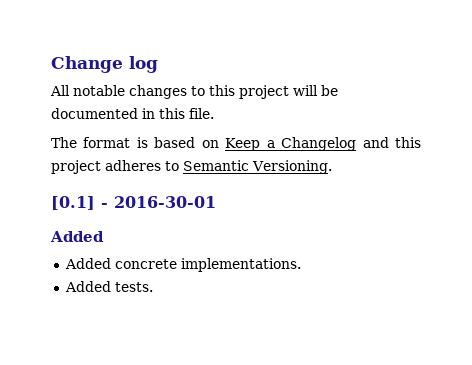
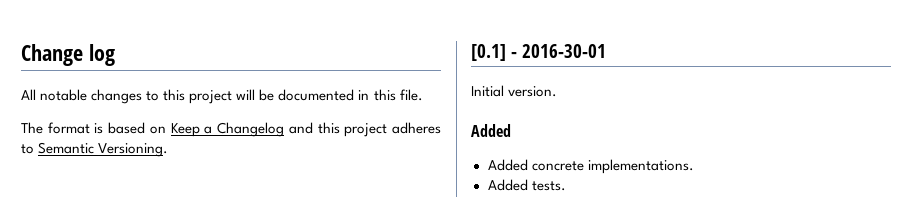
+ Initial version.

